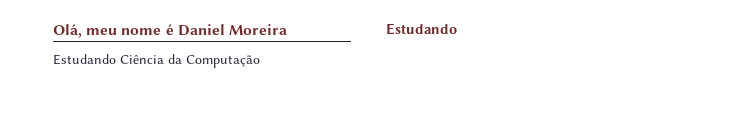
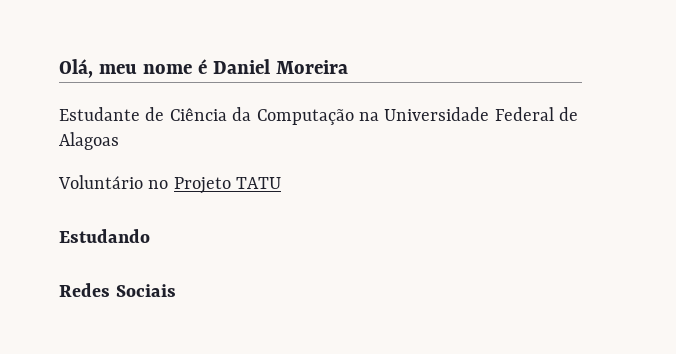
- Estudando Ciência da Computação
+ Estudante de Ciência da Computação na Universidade Federal de Alagoas
+ Voluntário no Projeto TATU
  Estudando
+ Redes Sociais

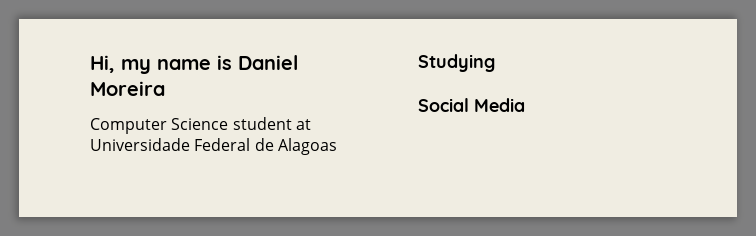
- Olá, meu nome é Daniel Moreira
- Estudante de Ciência da Computação na Universidade Federal de Alagoas
- Voluntário no Projeto TATU
- Estudando
- Redes Sociais
+ Hi, my name is Daniel Moreira
+ Computer Science student at Universidade Federal de Alagoas
+ Studying
+ Social Media

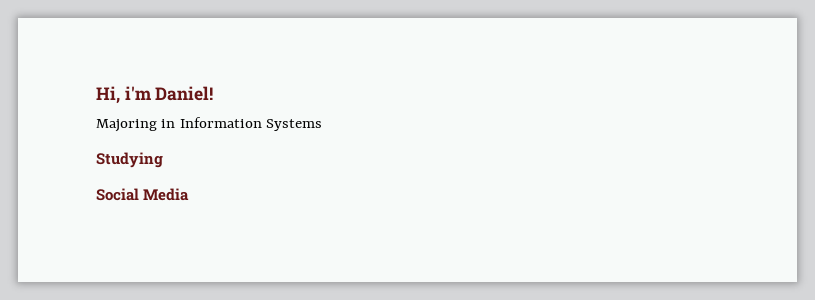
- Hi, my name is Daniel Moreira
- Computer Science student at Universidade Federal de Alagoas
+ Hi, i'm Daniel!
+ Majoring in Information Systems

